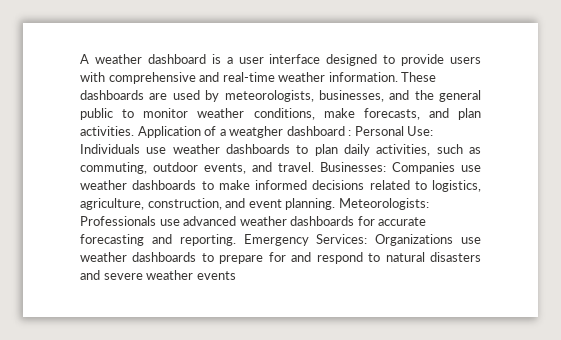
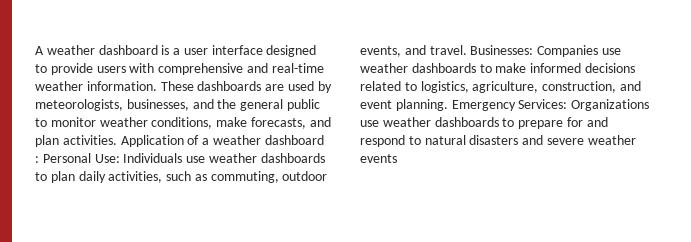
- Application of a weatgher dashboard : Personal Use: Individuals use weather dashboards to plan daily activities, such as commuting, outdoor events, and travel.
+ Application of a weather dashboard : Personal Use: Individuals use weather dashboards to plan daily activities, such as commuting, outdoor events, and travel.
- Meteorologists: Professionals use advanced weather dashboards for accurate forecasting and reporting.

